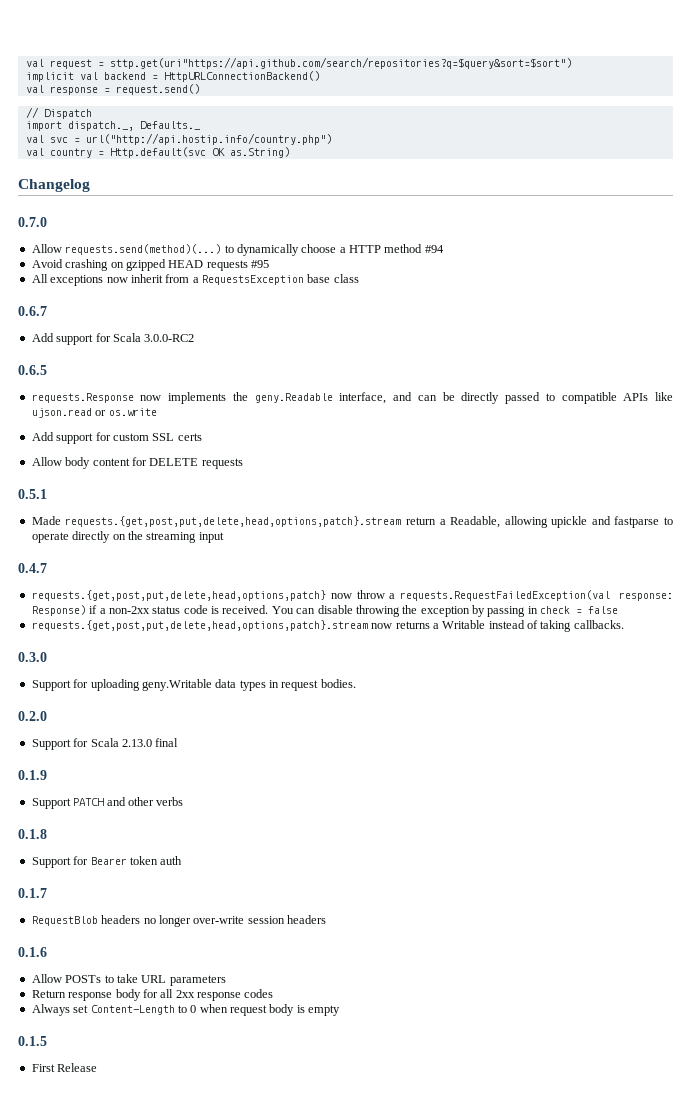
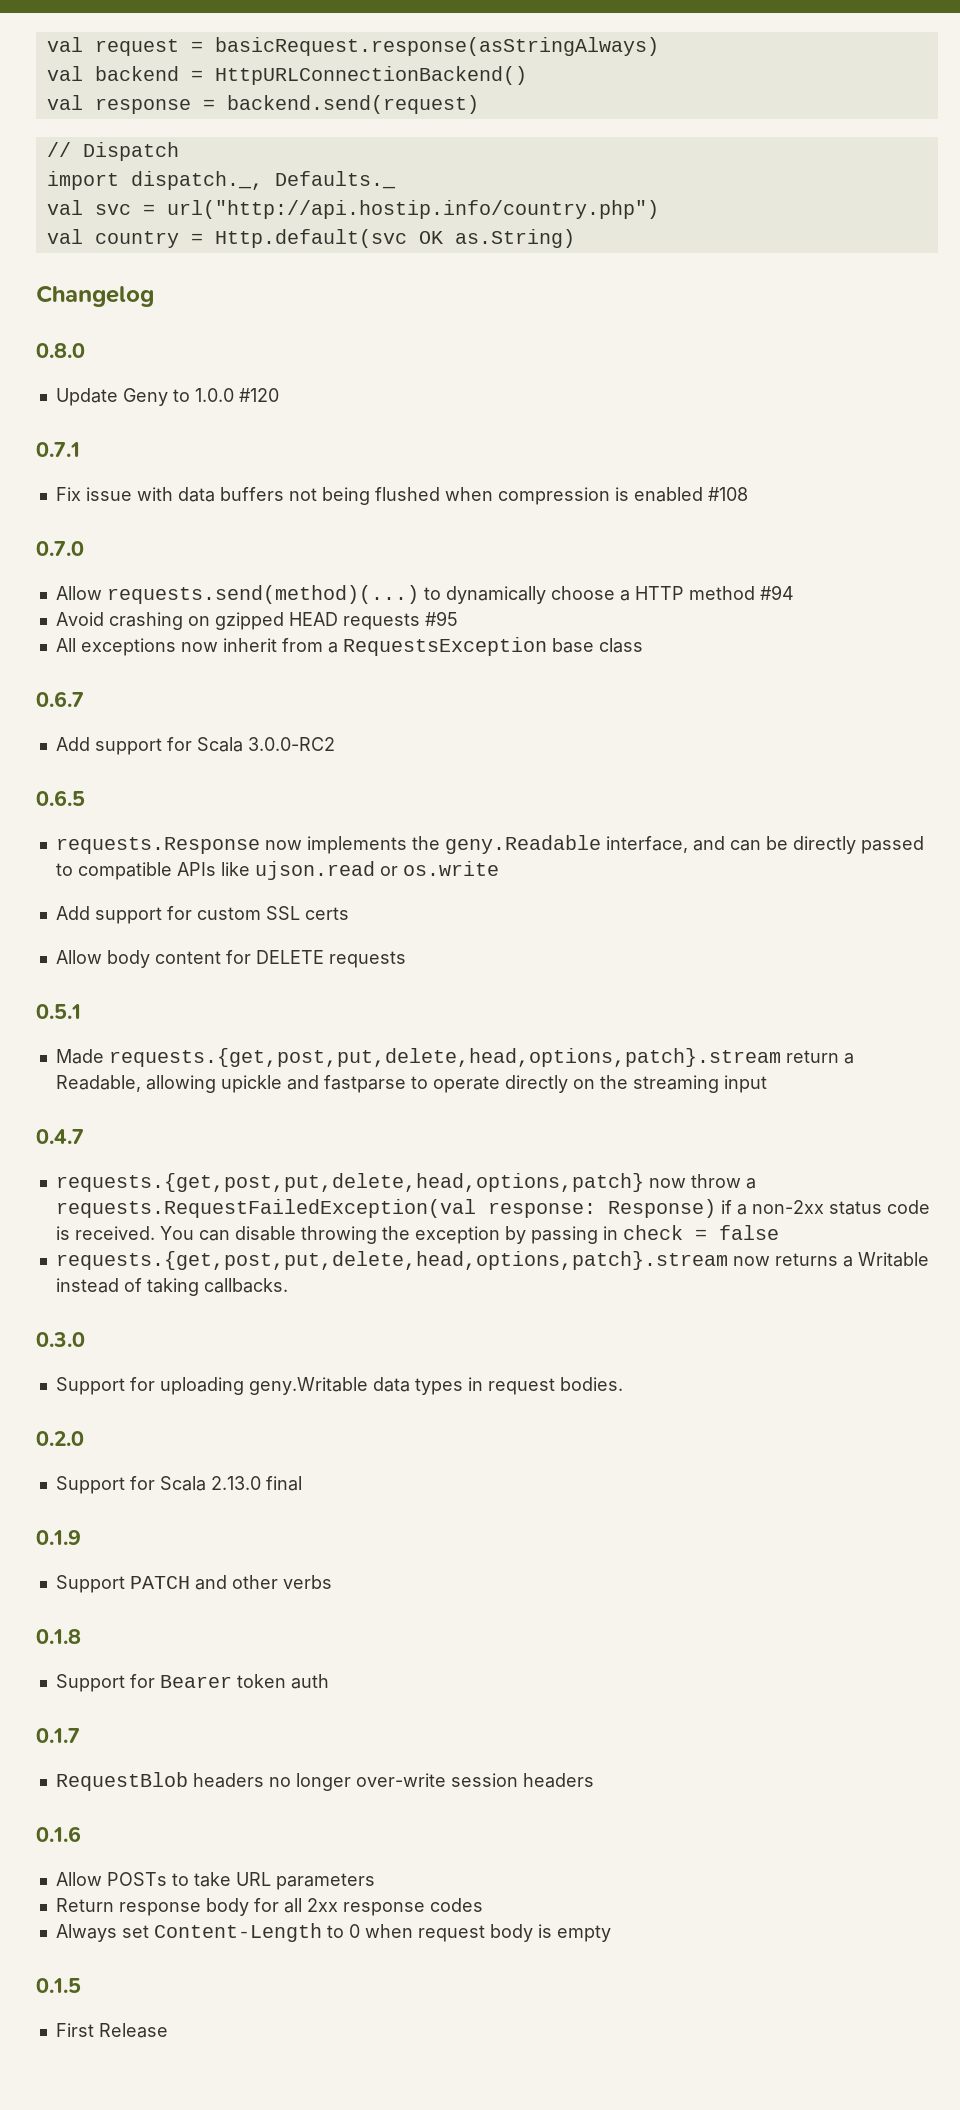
- val request = sttp.get(uri"https://api.github.com/search/repositories?q=$query&sort=$sort")
- implicit val backend = HttpURLConnectionBackend()
+ val request = basicRequest.response(asStringAlways)
+ val backend = HttpURLConnectionBackend()
- val response = request.send()
+ val response = backend.send(request)
+ 0.8.0
+ Update Geny to 1.0.0 #120
+ 0.7.1
+ Fix issue with data buffers not being flushed when compression is enabled #108

